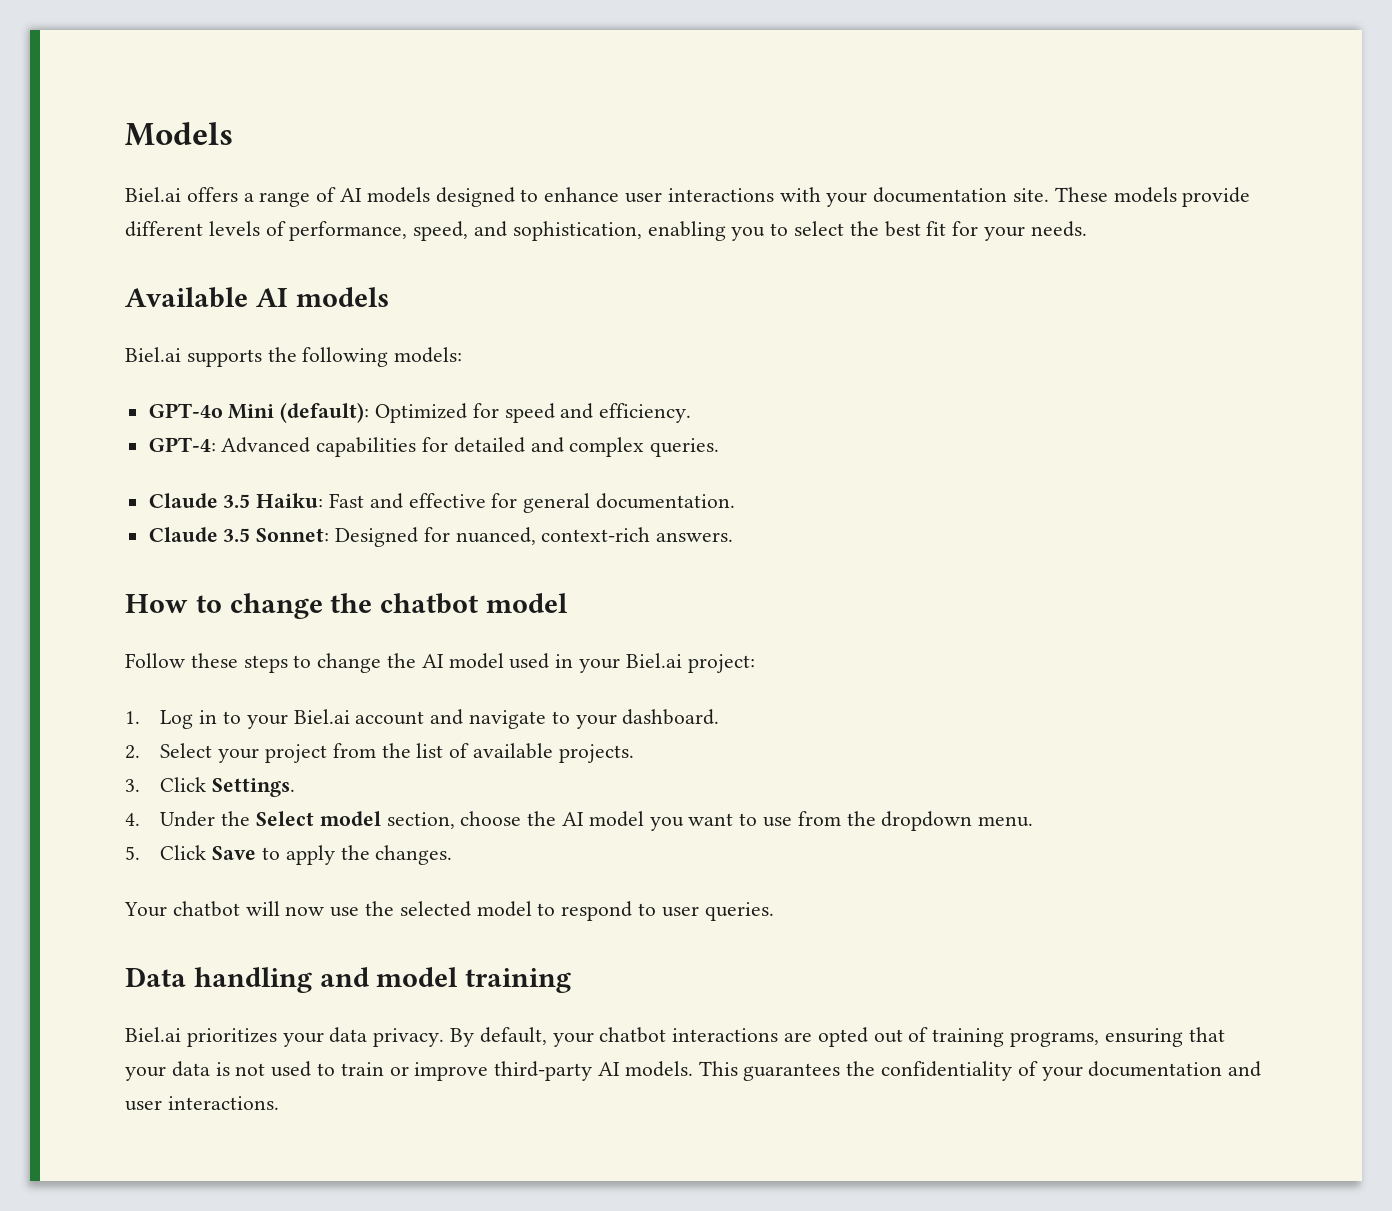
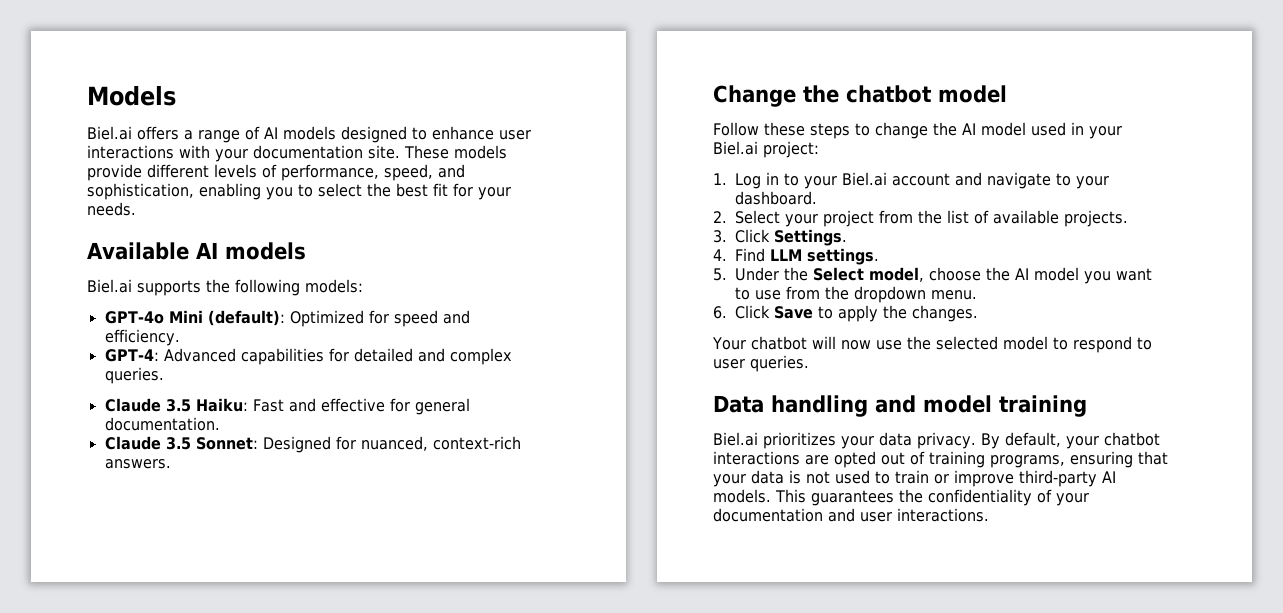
- How to change the chatbot model
+ Change the chatbot model
- 4. Under the Select model section, choose the AI model you want to use from the dropdown menu.
+ 4. Find LLM settings.
+ 5. Under the Select model, choose the AI model you want to use from the dropdown menu.
- 5. Click Save to apply the changes.
+ 6. Click Save to apply the changes.

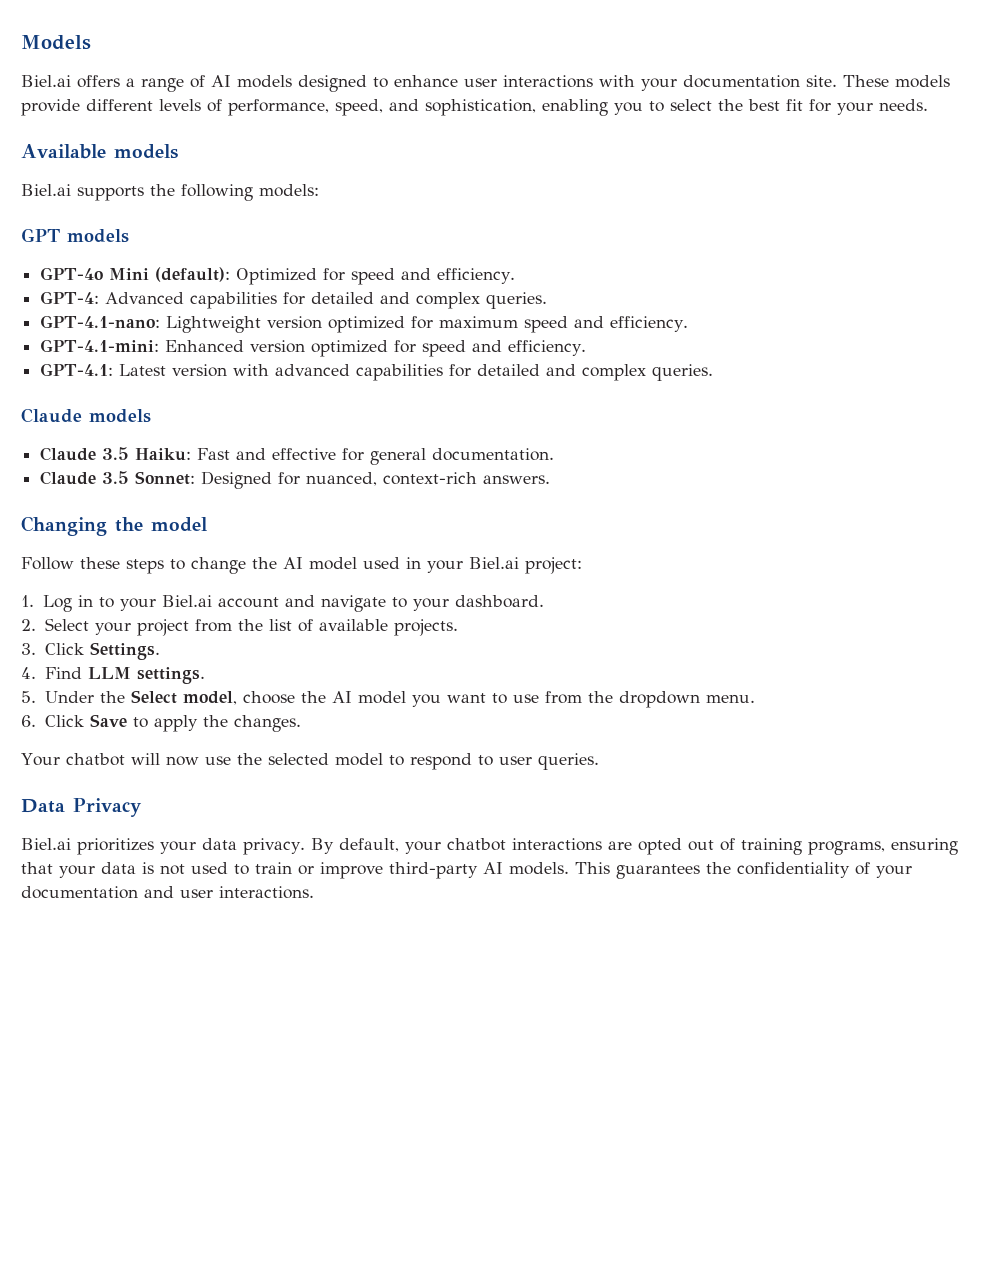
- Available AI models
+ Available models
+ GPT models
+ GPT-4.1-nano: Lightweight version optimized for maximum speed and efficiency.
+ GPT-4.1-mini: Enhanced version optimized for speed and efficiency.
+ GPT-4.1: Latest version with advanced capabilities for detailed and complex queries.
+ Claude models
- Change the chatbot model
+ Changing the model
- Data handling and model training
+ Data Privacy

